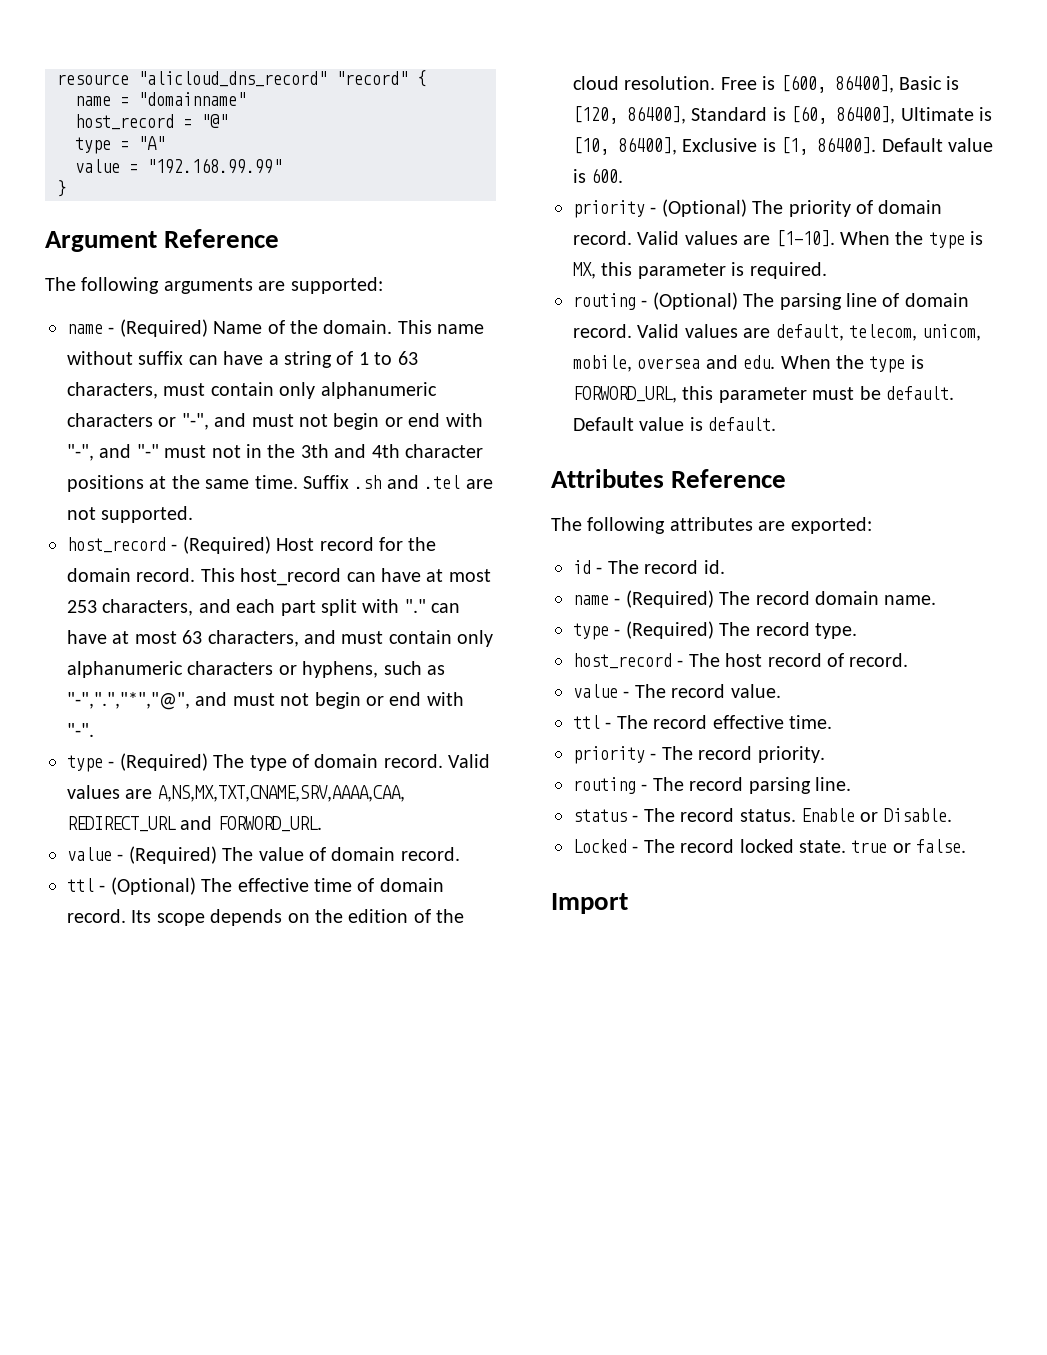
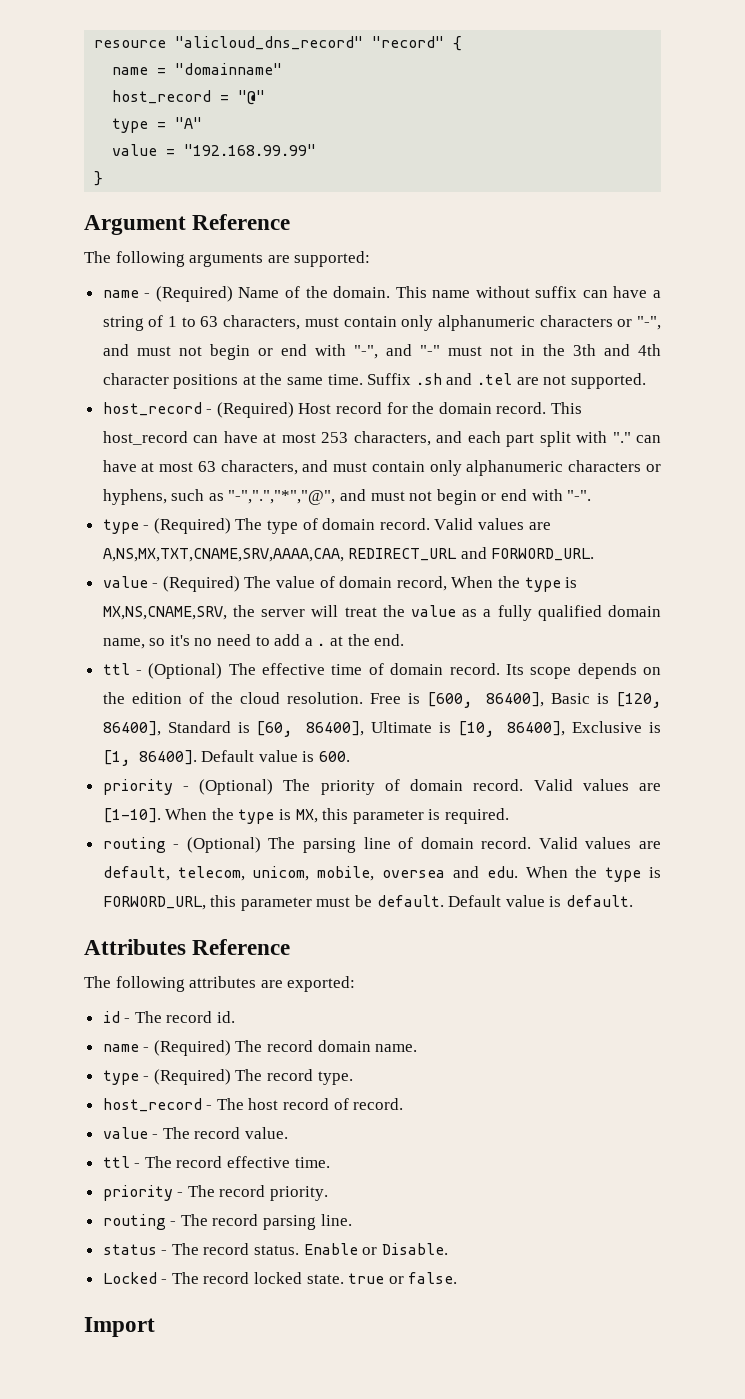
- value - (Required) The value of domain record.
+ value - (Required) The value of domain record, When the type is MX,NS,CNAME,SRV, the server will treat the value as a fully qualified domain name, so it's no need to add a . at the end.

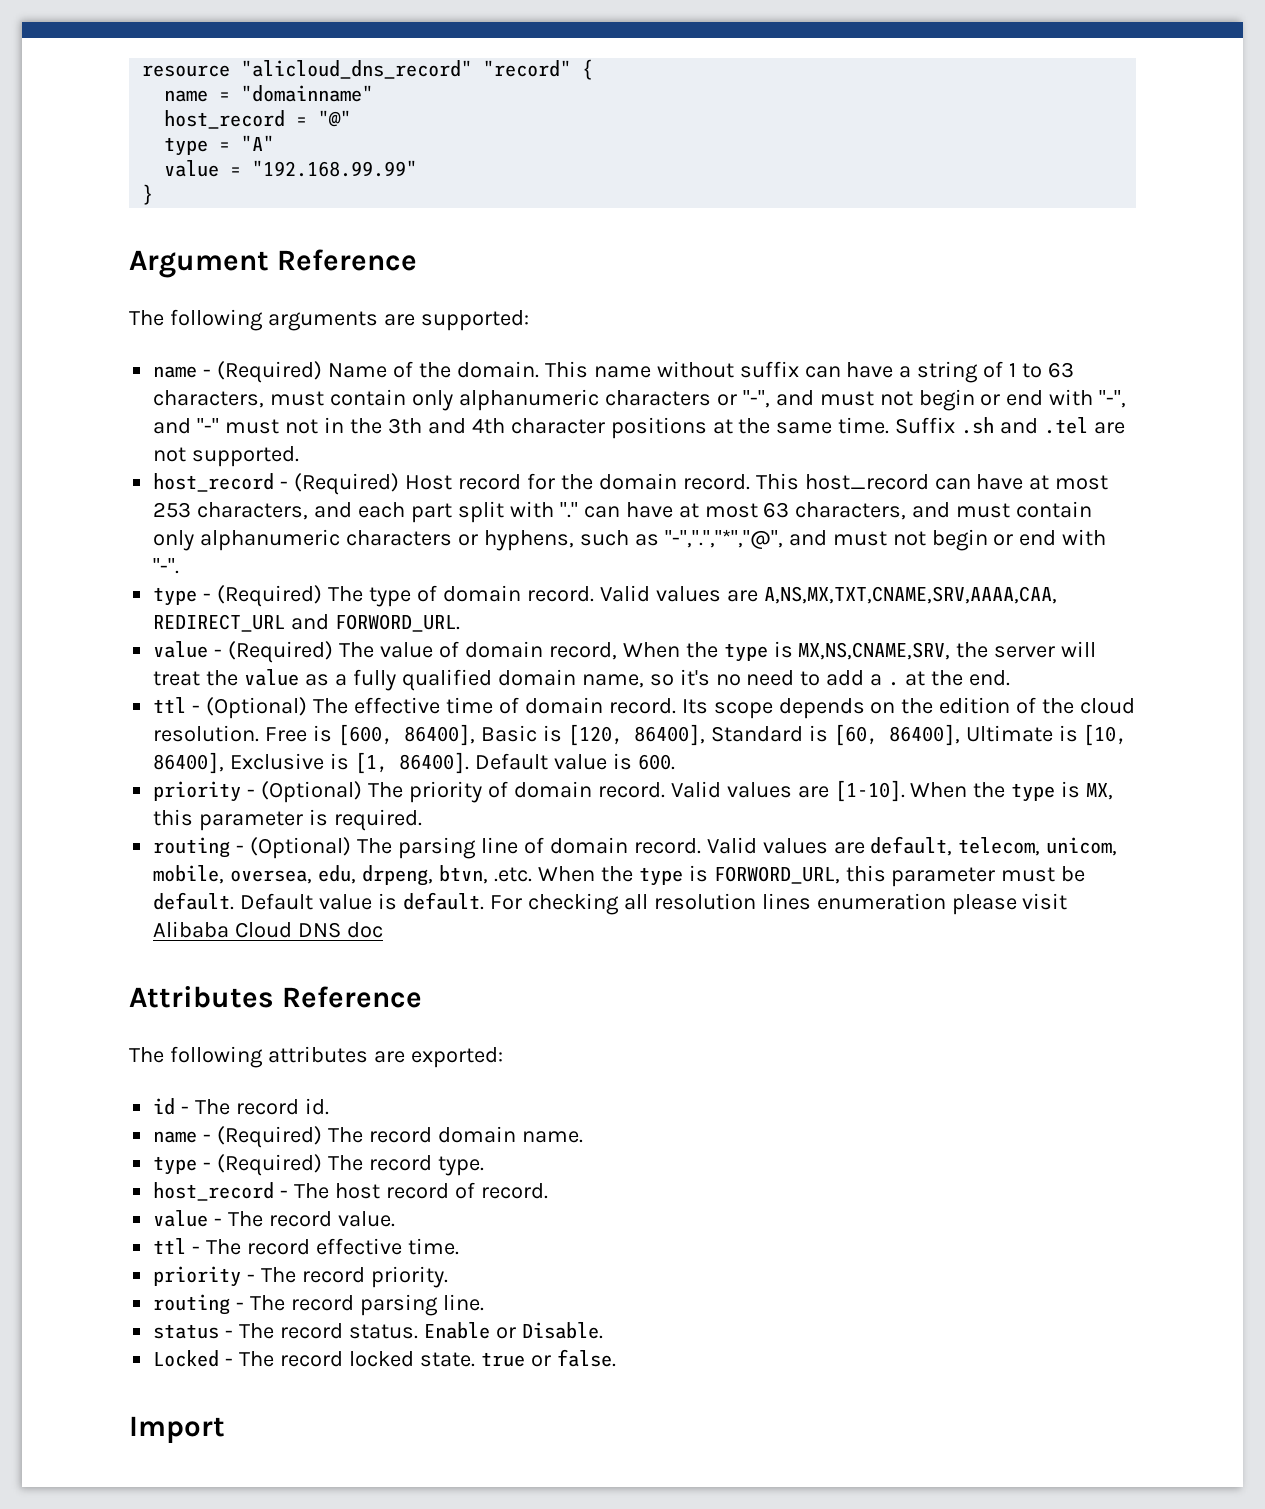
- Valid values are default, telecom, unicom, mobile, oversea and edu. When the type is FORWORD_URL, this parameter must be default.
+ Valid values are default, telecom, unicom, mobile, oversea, edu, drpeng, btvn, .etc. When the type is FORWORD_URL, this parameter must be default.
+ For checking all resolution lines enumeration please visit Alibaba Cloud DNS doc

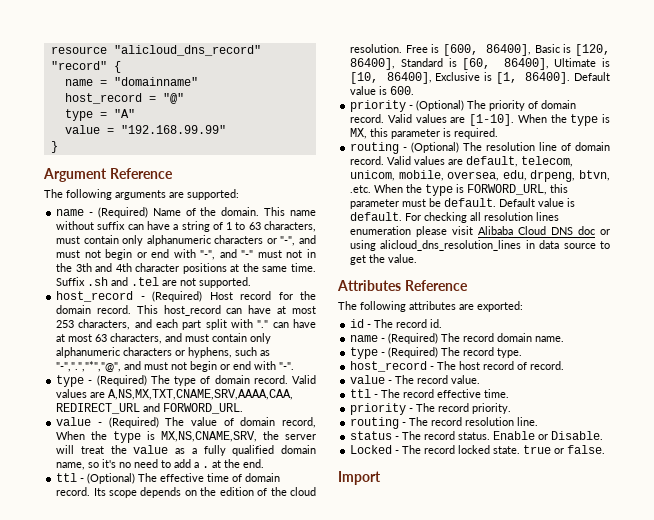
- routing - (Optional) The parsing line of domain record.
+ routing - (Optional) The resolution line of domain record.
- For checking all resolution lines enumeration please visit Alibaba Cloud DNS doc
+ For checking all resolution lines enumeration please visit Alibaba Cloud DNS doc or using alicloud_dns_resolution_lines in data source to get the value.
- routing - The record parsing line.
+ routing - The record resolution line.

